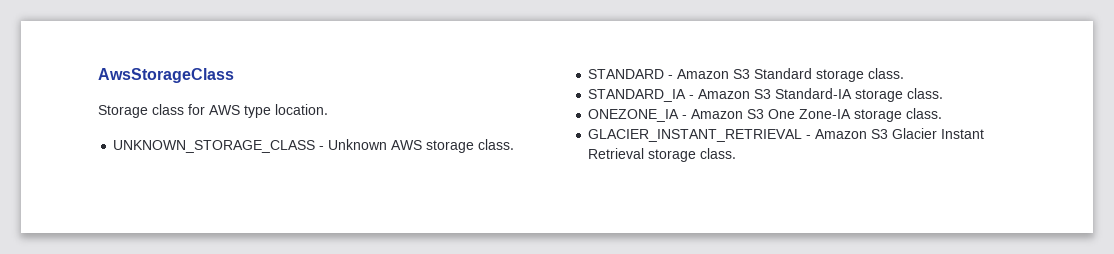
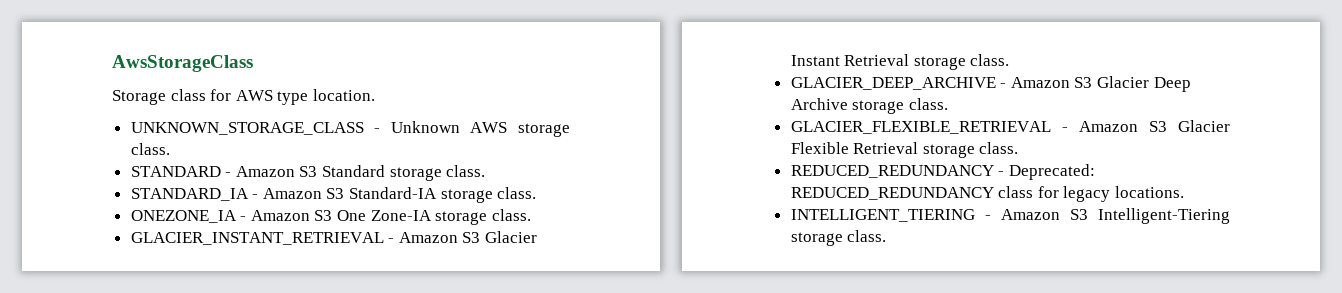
+ GLACIER_DEEP_ARCHIVE - Amazon S3 Glacier Deep Archive storage class.
+ GLACIER_FLEXIBLE_RETRIEVAL - Amazon S3 Glacier Flexible Retrieval storage class.
+ REDUCED_REDUNDANCY - Deprecated: REDUCED_REDUNDANCY class for legacy locations.
+ INTELLIGENT_TIERING - Amazon S3 Intelligent-Tiering storage class.

